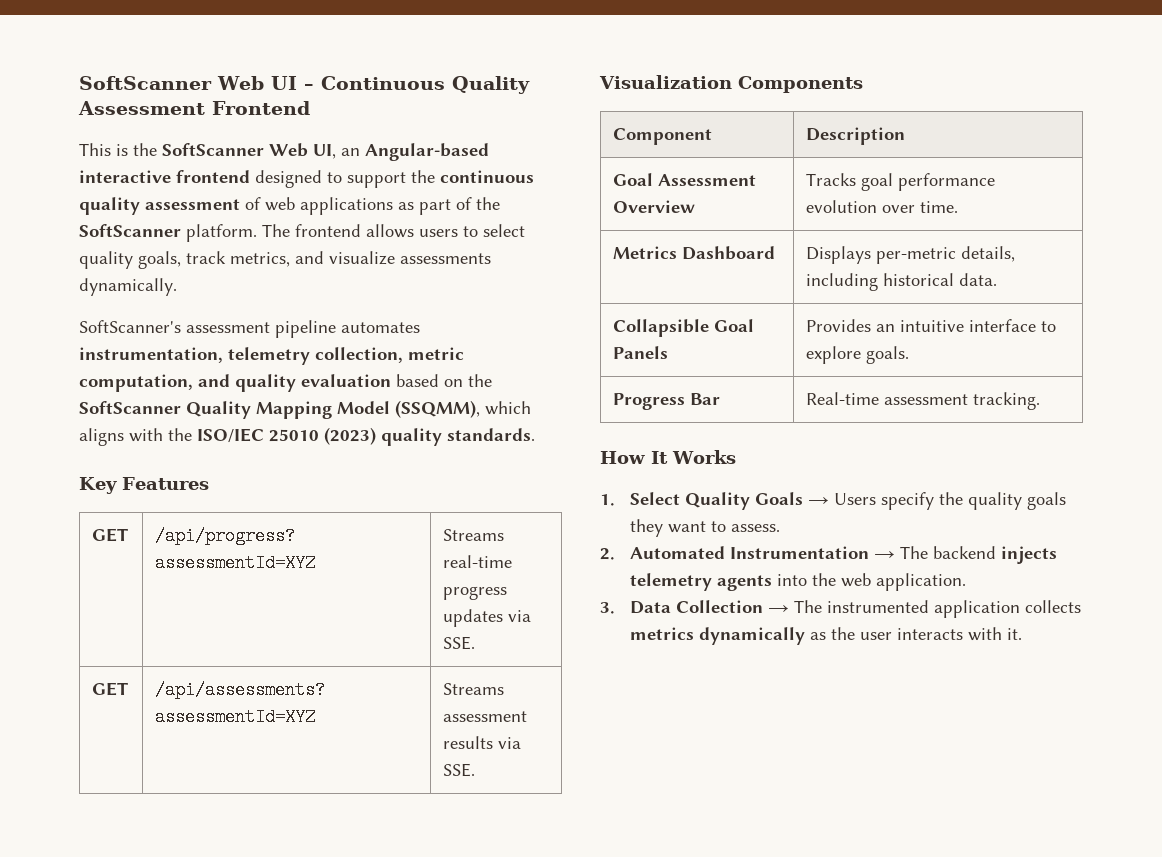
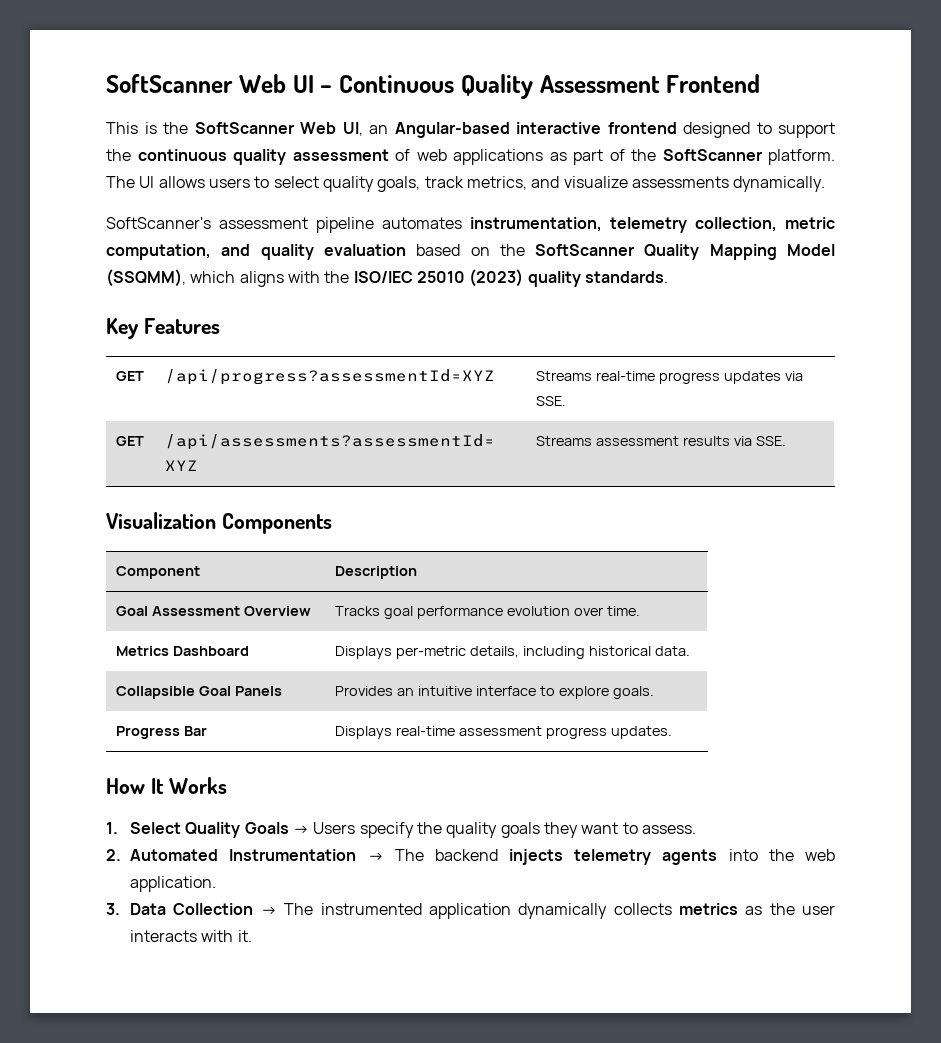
- The frontend allows users to select quality goals, track metrics, and visualize assessments dynamically.
+ The UI allows users to select quality goals, track metrics, and visualize assessments dynamically.
- Progress Bar | Real-time assessment tracking.
+ Progress Bar | Displays real-time assessment progress updates.
- 3. Data Collection → The instrumented application collects metrics dynamically as the user interacts with it.
+ 3. Data Collection → The instrumented application dynamically collects metrics as the user interacts with it.

